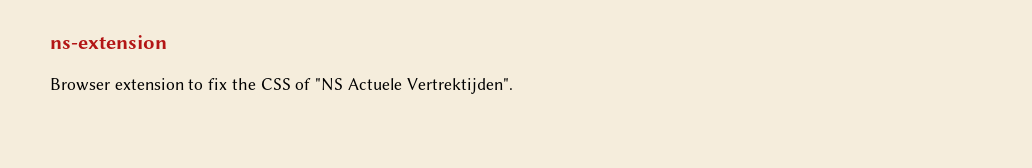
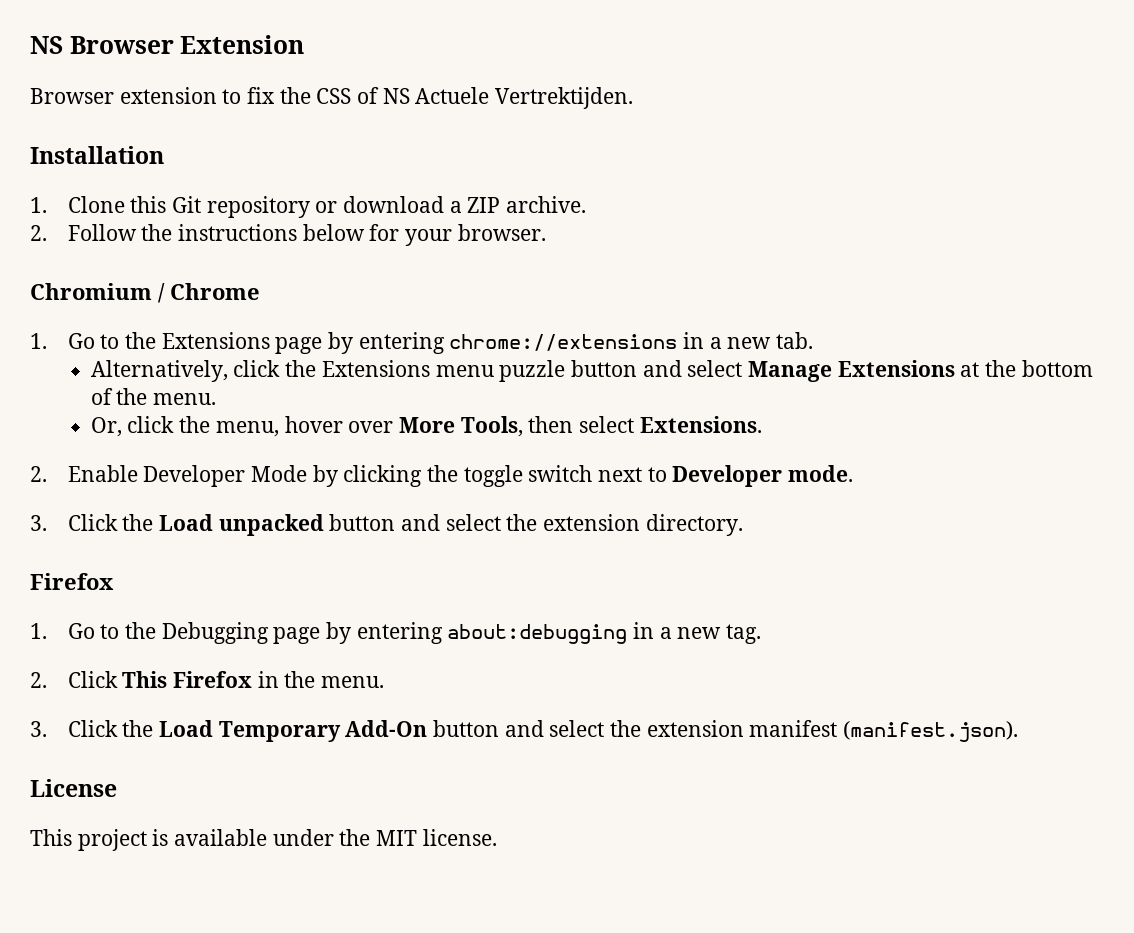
- ns-extension
+ NS Browser Extension
- Browser extension to fix the CSS of "NS Actuele Vertrektijden".
+ Browser extension to fix the CSS of NS Actuele Vertrektijden.
+ Installation
+ 1. Clone this Git repository or download a ZIP archive.
+ 2. Follow the instructions below for your browser.
+ Chromium / Chrome
+ 1. Go to the Extensions page by entering chrome://extensions in a new tab.
+ Alternatively, click the Extensions menu puzzle button and select Manage Extensions at the bottom of the menu.
+ Or, click the menu, hover over More Tools, then select Extensions.
+ 2. Enable Developer Mode by clicking the toggle switch next to Developer mode.
+ 3. Click the Load unpacked button and select the extension directory.
+ Firefox
+ 1. Go to the Debugging page by entering about:debugging in a new tag.
+ 2. Click This Firefox in the menu.
+ 3. Click the Load Temporary Add-On button and select the extension manifest (manifest.json).
+ License
+ This project is available under the MIT license.

